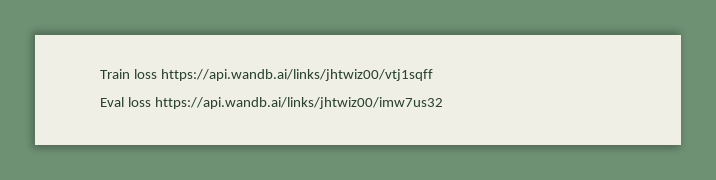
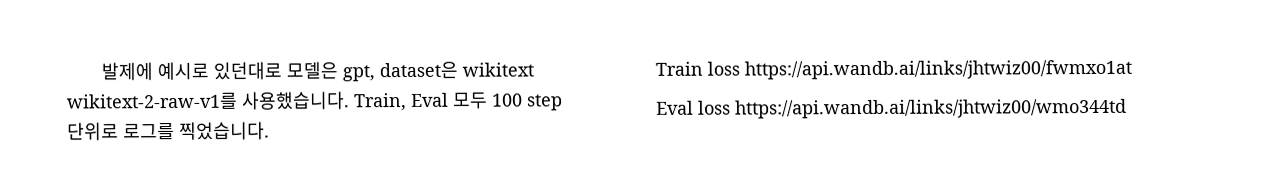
+ 발제에 예시로 있던대로 모델은 gpt, dataset은 wikitext wikitext-2-raw-v1를 사용했습니다. Train, Eval 모두 100 step 단위로 로그를 찍었습니다.
- Train loss https://api.wandb.ai/links/jhtwiz00/vtj1sqff
+ Train loss https://api.wandb.ai/links/jhtwiz00/fwmxo1at
- Eval loss https://api.wandb.ai/links/jhtwiz00/imw7us32
+ Eval loss https://api.wandb.ai/links/jhtwiz00/wmo344td

